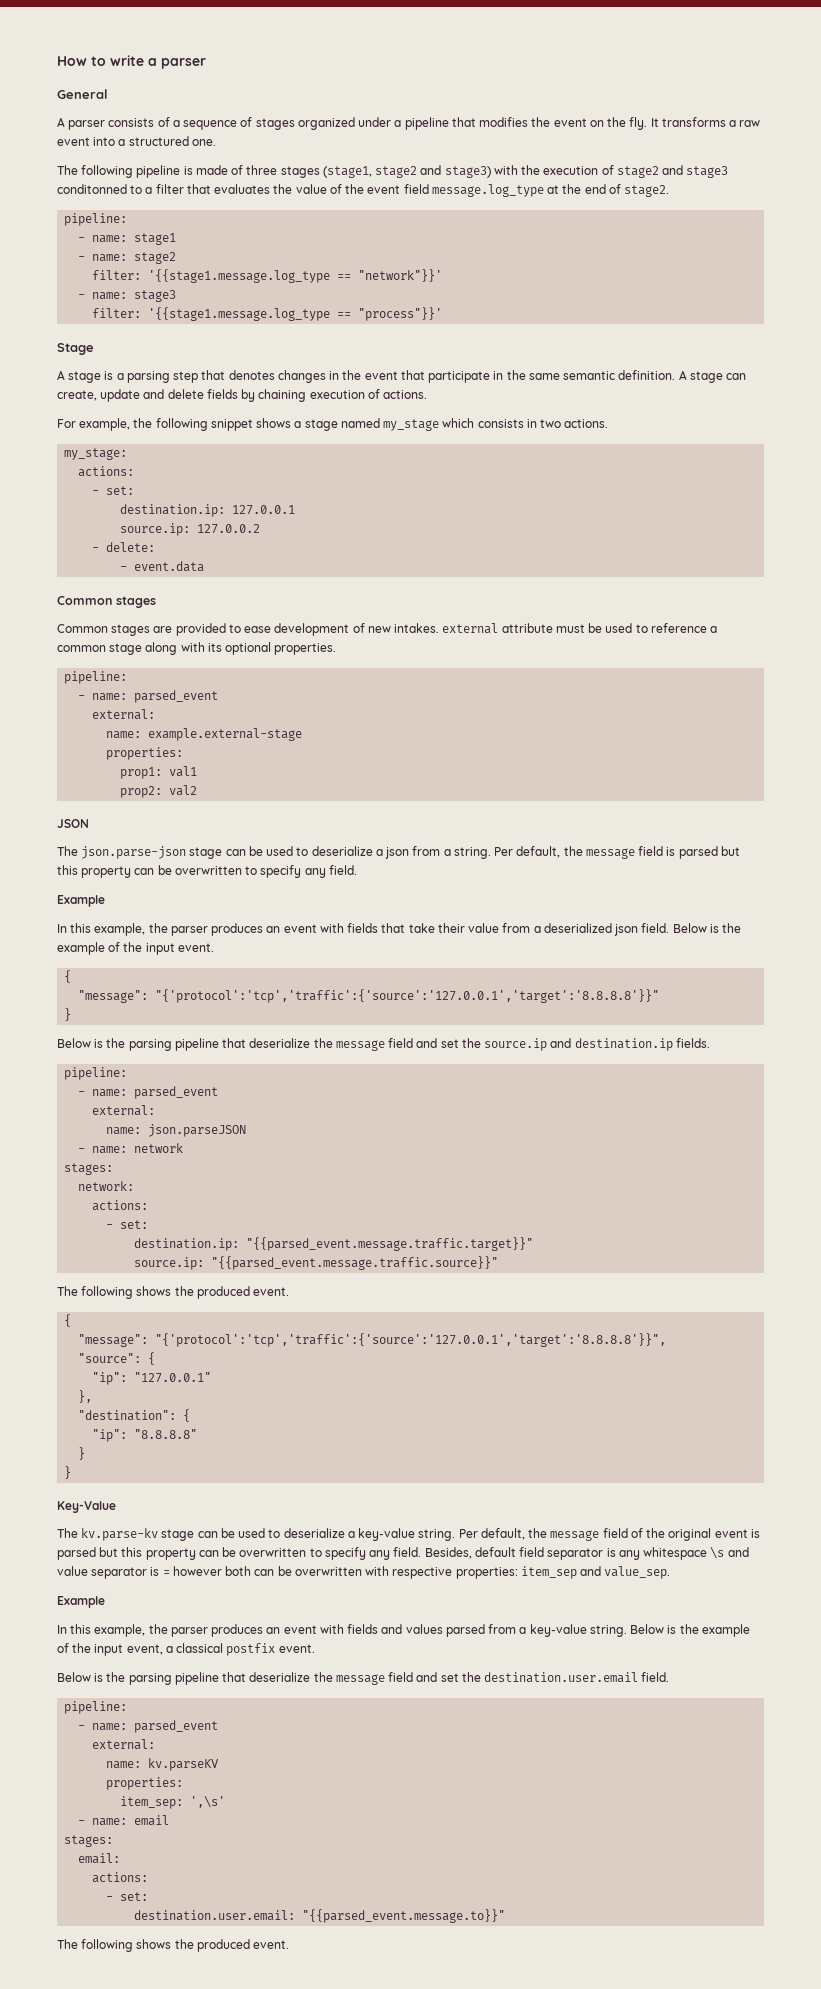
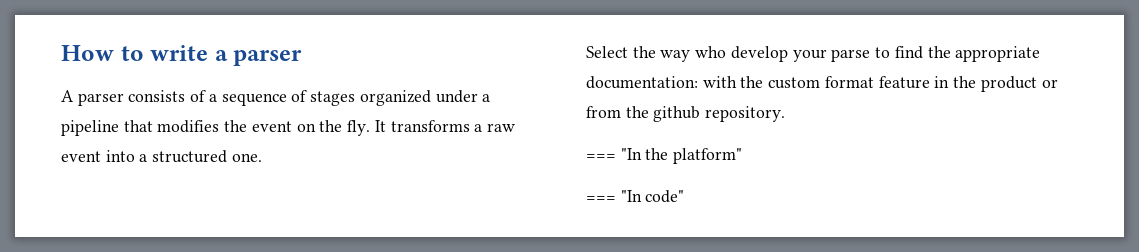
- General
- The following pipeline is made of three stages (stage1, stage2 and stage3) with the execution of stage2 and stage3 conditonned to a filter that evaluates the value of the event field message.log_type at the end of stage2.
- pipeline:
- - name: stage1
- - name: stage2
- filter: '{{stage1.message.log_type == "network"}}'
- - name: stage3
- filter: '{{stage1.message.log_type == "process"}}'
- Stage
- A stage is a parsing step that denotes changes in the event that participate in the same semantic definition. A stage can create, update and delete fields by chaining execution of actions.
- For example, the following snippet shows a stage named my_stage which consists in two actions.
- my_stage:
- actions:
- - set:
- destination.ip: 127.0.0.1
- source.ip: 127.0.0.2
- - delete:
- - event.data
- Common stages
- Common stages are provided to ease development of new intakes. external attribute must be used to reference a common stage along with its optional properties.
- pipeline:
- - name: parsed_event
- external:
- name: example.external-stage
- properties:
- prop1: val1
- prop2: val2
- JSON
- The json.parse-json stage can be used to deserialize a json from a string. Per default, the message field is parsed but this property can be overwritten to specify any field.
- Example
- In this example, the parser produces an event with fields that take their value from a deserialized json field. Below is the example of the input event.
- {
- "message": "{'protocol':'tcp','traffic':{'source':'127.0.0.1','target':'8.8.8.8'}}"
- }
- Below is the parsing pipeline that deserialize the message field and set the source.ip and destination.ip fields.
- pipeline:
- - name: parsed_event
- external:
- name: json.parseJSON
- - name: network
- stages:
- network:
- actions:
- - set:
- destination.ip: "{{parsed_event.message.traffic.target}}"
- source.ip: "{{parsed_event.message.traffic.source}}"
- The following shows the produced event.
- {
- "message": "{'protocol':'tcp','traffic':{'source':'127.0.0.1','target':'8.8.8.8'}}",
- "source": {
- "ip": "127.0.0.1"
- },
- "destination": {
- "ip": "8.8.8.8"
- }
- }
- Key-Value
- The kv.parse-kv stage can be used to deserialize a key-value string. Per default, the message field of the original event is parsed but this property can be overwritten to specify any field. Besides, default field separator is any whitespace \s and value separator is = however both can be overwritten with respective properties: item_sep and value_sep.
- Example
- In this example, the parser produces an event with fields and values parsed from a key-value string. Below is the example of the input event, a classical postfix event.
- Below is the parsing pipeline that deserialize the message field and set the destination.user.email field.
- pipeline:
- - name: parsed_event
- external:
- name: kv.parseKV
- properties:
- item_sep: ',\s'
- - name: email
- stages:
- email:
- actions:
- - set:
- destination.user.email: "{{parsed_event.message.to}}"
- The following shows the produced event.
+ Select the way who develop your parse to find the appropriate documentation: with the custom format feature in the product or from the github repository.
+ === "In the platform"
+ === "In code"

